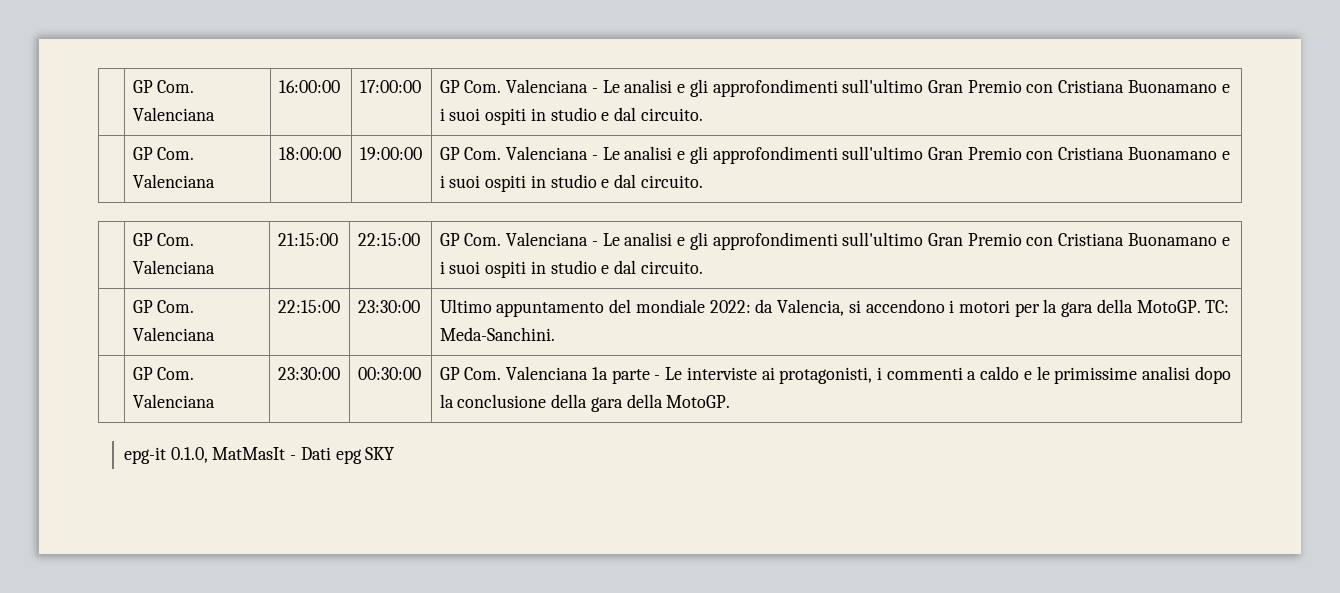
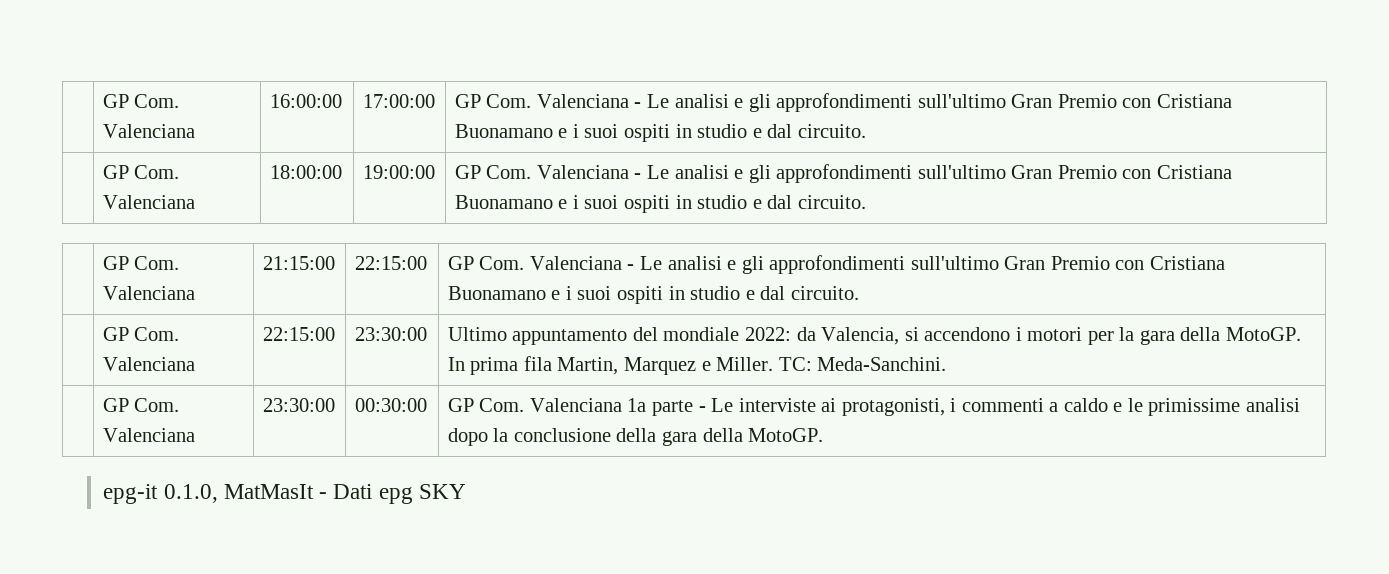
- | GP Com. Valenciana | 22:15:00 | 23:30:00 | Ultimo appuntamento del mondiale 2022: da Valencia, si accendono i motori per la gara della MotoGP. TC: Meda-Sanchini.
+ | GP Com. Valenciana | 22:15:00 | 23:30:00 | Ultimo appuntamento del mondiale 2022: da Valencia, si accendono i motori per la gara della MotoGP. In prima fila Martin, Marquez e Miller. TC: Meda-Sanchini.

